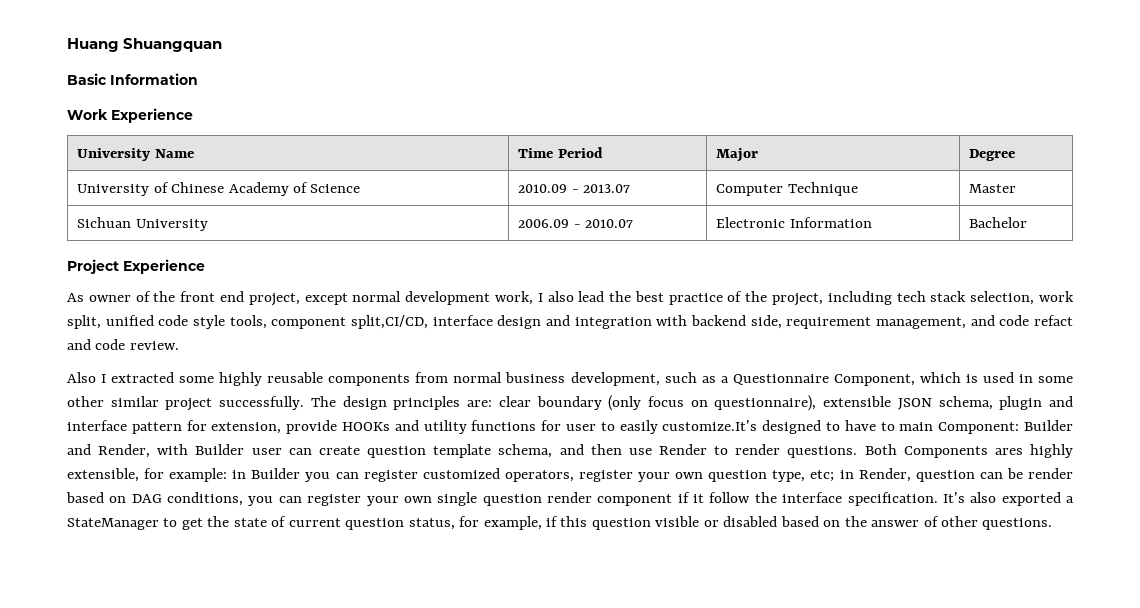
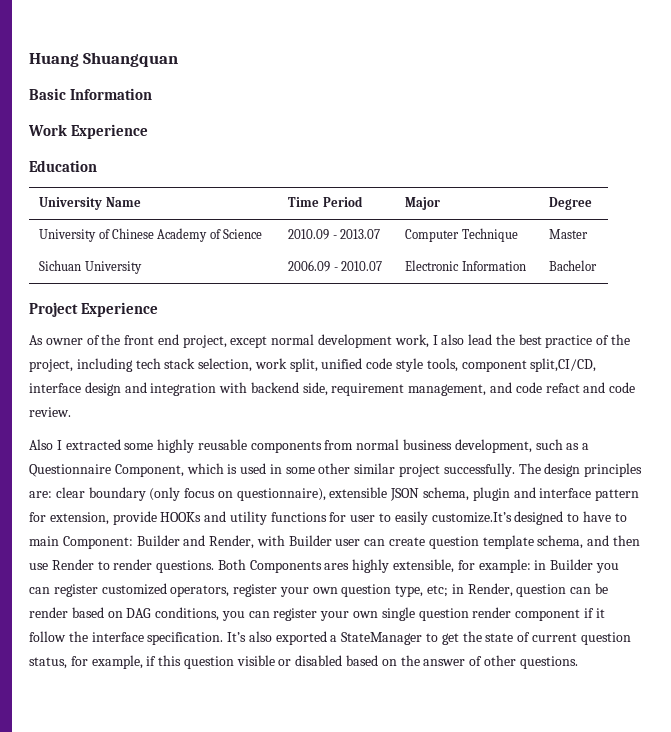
+ Education

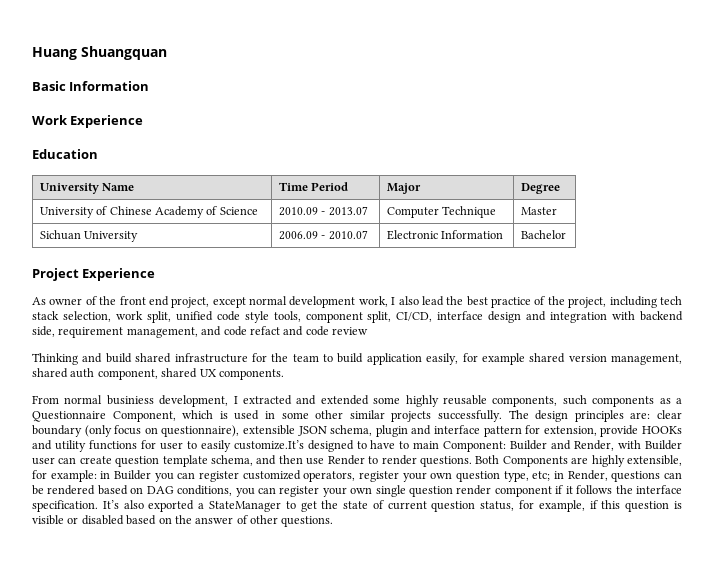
- As owner of the front end project, except normal development work, I also lead the best practice of the project, including tech stack selection, work split, unified code style tools, component split,CI/CD, interface design and integration with backend side, requirement management, and code refact and code review.
- Also I extracted some highly reusable components from normal business development, such as a Questionnaire Component, which is used in some other similar project successfully.
+ As owner of the front end project, except normal development work, I also lead the best practice of the project, including tech stack selection, work split, unified code style tools, component split, CI/CD, interface design and integration with backend side, requirement management, and code refact and code review
+ Thinking and build shared infrastructure for the team to build application easily, for example shared version management, shared auth component, shared UX components.
+ From normal businiess development, I extracted and extended some highly reusable components, such components as a Questionnaire Component, which is used in some other similar projects successfully.
- Both Components ares highly extensible, for example: in Builder you can register customized operators, register your own question type, etc; in Render, question can be render based on DAG conditions, you can register your own single question render component if it follow the interface specification.
+ Both Components are highly extensible, for example: in Builder you can register customized operators, register your own question type, etc; in Render, questions can be rendered based on DAG conditions, you can register your own single question render component if it follows the interface specification.
- It’s also exported a StateManager to get the state of current question status, for example, if this question visible or disabled based on the answer of other questions.
+ It’s also exported a StateManager to get the state of current question status, for example, if this question is visible or disabled based on the answer of other questions.

